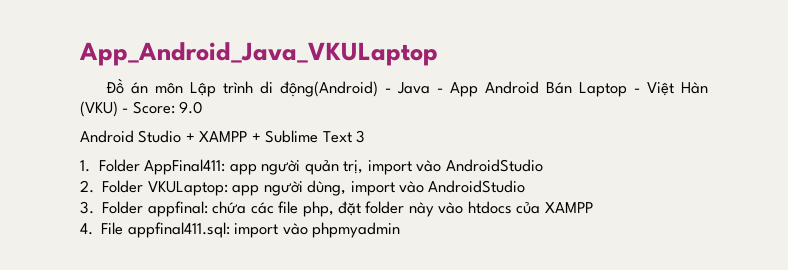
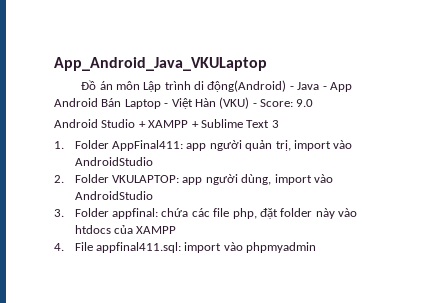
- 2. Folder VKULaptop: app người dùng, import vào AndroidStudio
+ 2. Folder VKULAPTOP: app người dùng, import vào AndroidStudio

